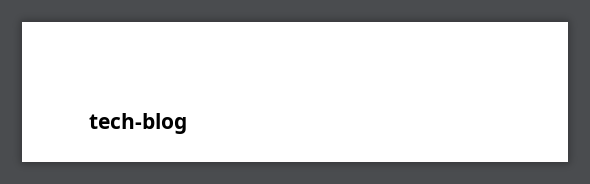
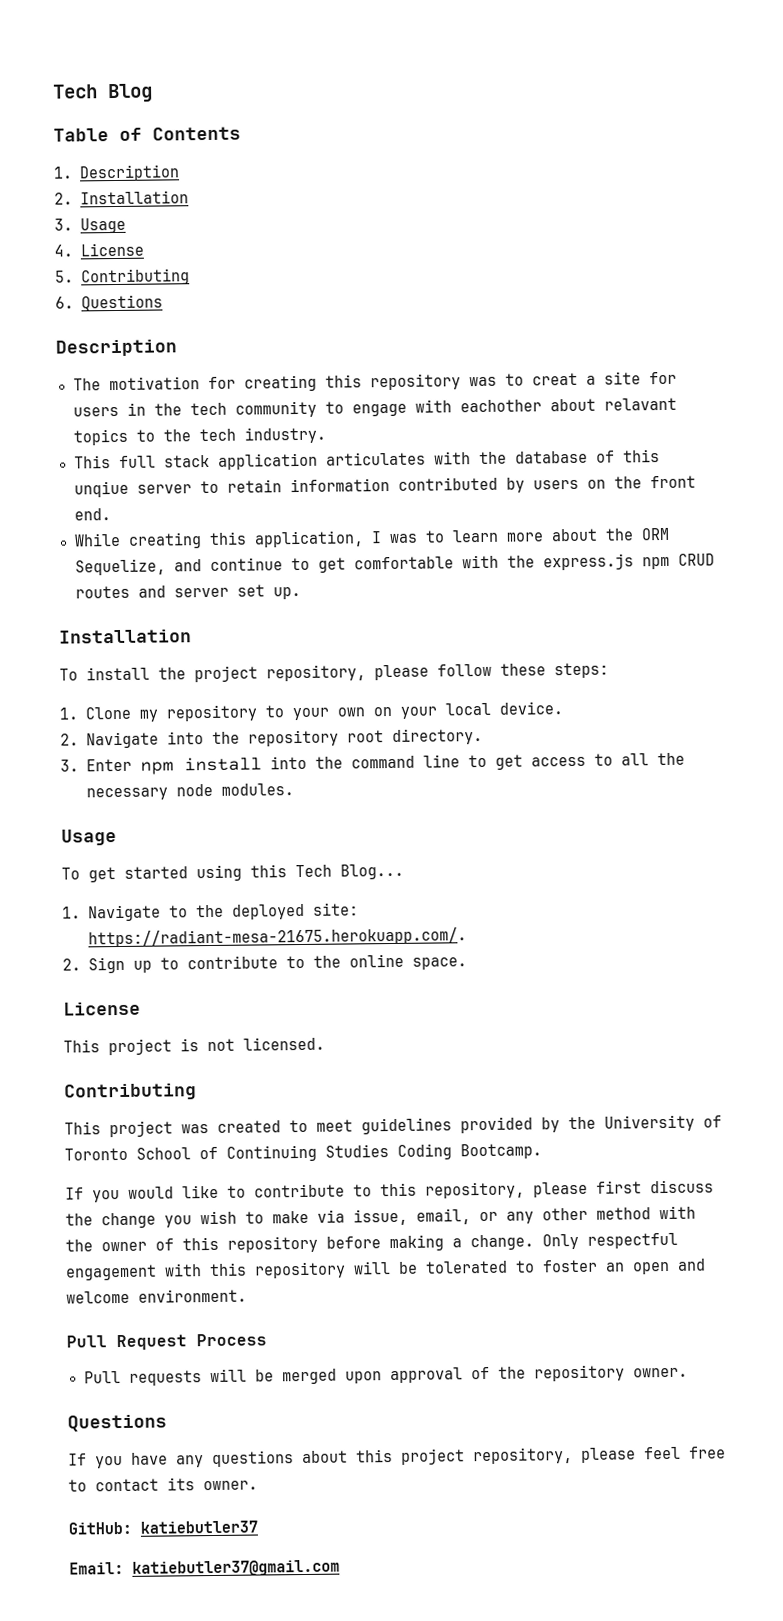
- tech-blog
+ Tech Blog
+ Table of Contents
+ 1. Description
+ 2. Installation
+ 3. Usage
+ 4. License
+ 5. Contributing
+ 6. Questions
+ Description
+ The motivation for creating this repository was to creat a site for users in the tech community to engage with eachother about relavant topics to the tech industry.
+ This full stack application articulates with the database of this unqiue server to retain information contributed by users on the front end.
+ While creating this application, I was to learn more about the ORM Sequelize, and continue to get comfortable with the express.js npm CRUD routes and server set up.
+ Installation
+ To install the project repository, please follow these steps:
+ 1. Clone my repository to your own on your local device.
+ 2. Navigate into the repository root directory.
+ 3. Enter npm install into the command line to get access to all the necessary node modules.
+ Usage
+ To get started using this Tech Blog...
+ 1. Navigate to the deployed site: https://radiant-mesa-21675.herokuapp.com/.
+ 2. Sign up to contribute to the online space.
+ License
+ This project is not licensed.
+ Contributing
+ This project was created to meet guidelines provided by the University of Toronto School of Continuing Studies Coding Bootcamp.
+ If you would like to contribute to this repository, please first discuss the change you wish to make via issue, email, or any other method with the owner of this repository before making a change. Only respectful engagement with this repository will be tolerated to foster an open and welcome environment.
+ Pull Request Process
+ Pull requests will be merged upon approval of the repository owner.
+ Questions
+ If you have any questions about this project repository, please feel free to contact its owner.
+ GitHub: katiebutler37
+ Email: katiebutler37@gmail.com

